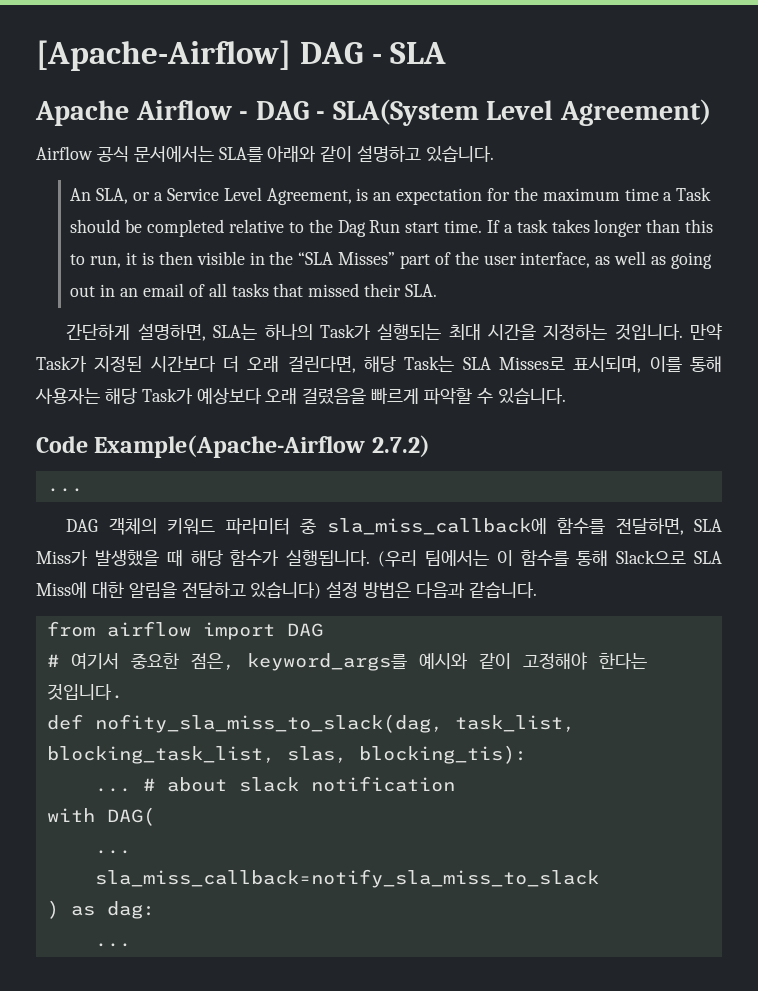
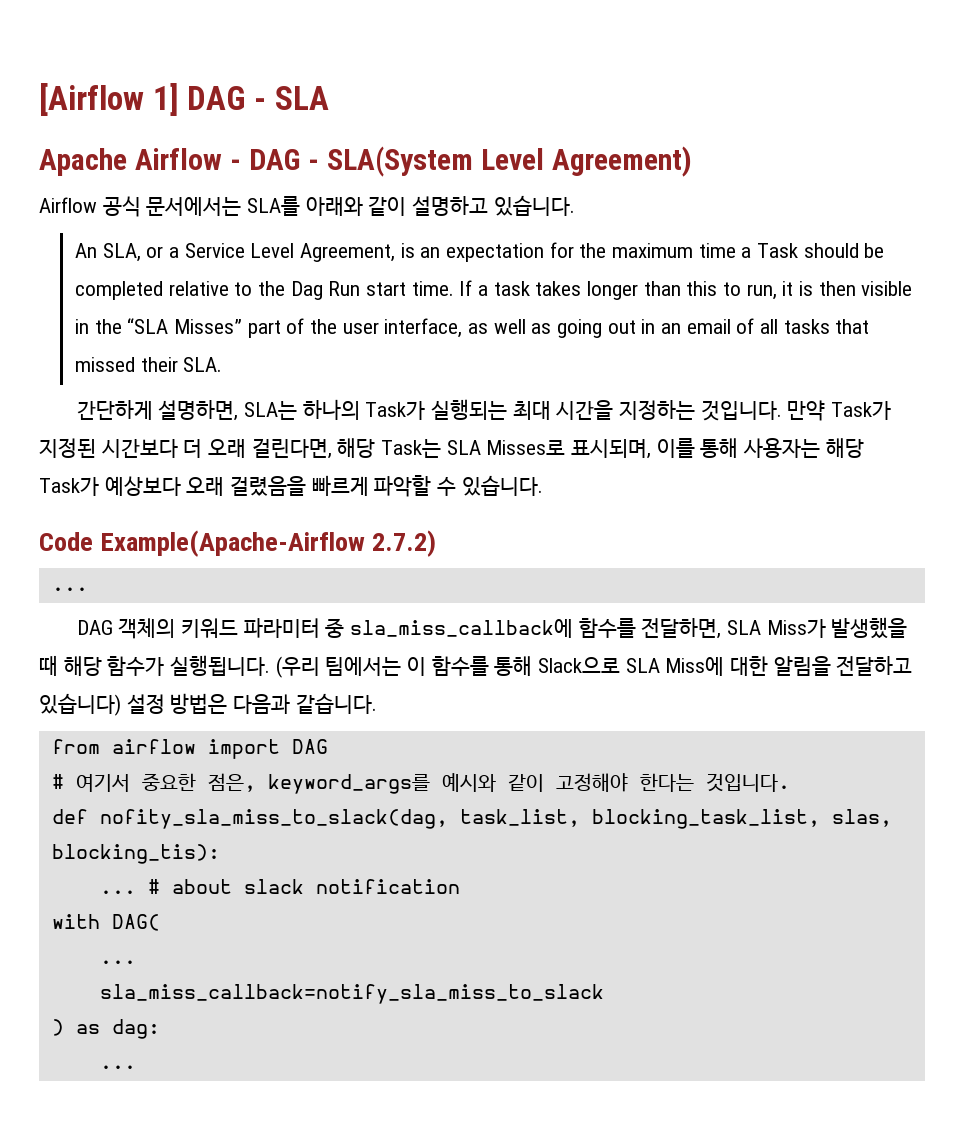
- [Apache-Airflow] DAG - SLA
+ [Airflow 1] DAG - SLA

